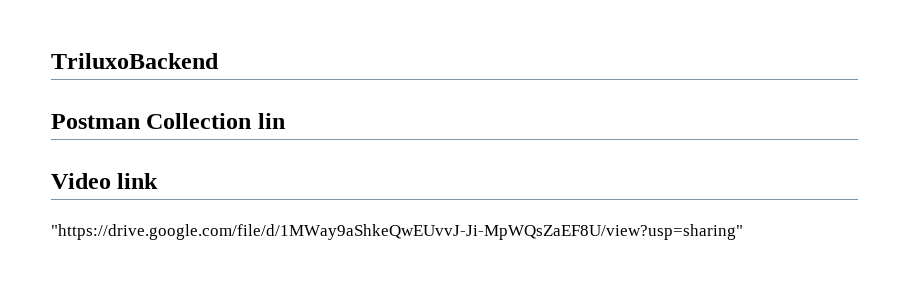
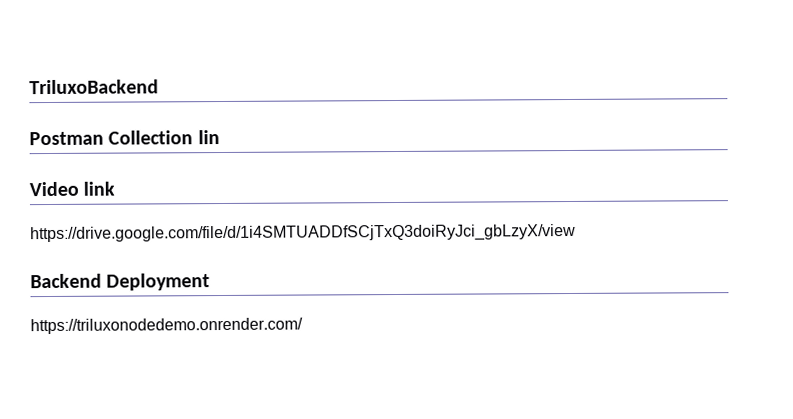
- "https://drive.google.com/file/d/1MWay9aShkeQwEUvvJ-Ji-MpWQsZaEF8U/view?usp=sharing"
+ https://drive.google.com/file/d/1i4SMTUADDfSCjTxQ3doiRyJci_gbLzyX/view
+ Backend Deployment
+ https://triluxonodedemo.onrender.com/

